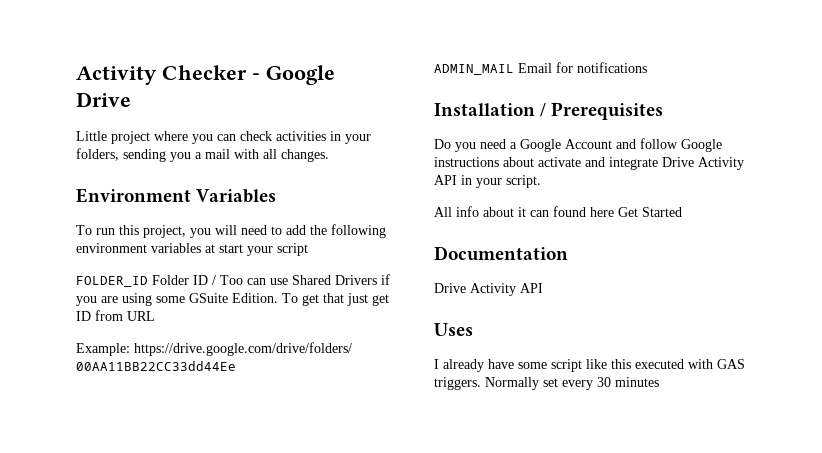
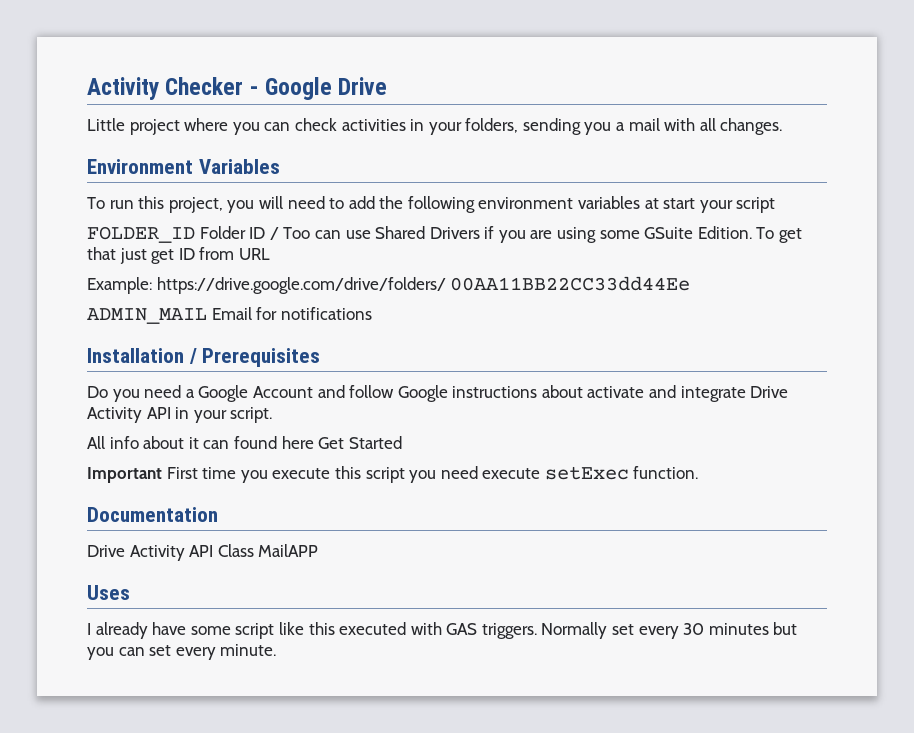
+ Important First time you execute this script you need execute setExec function.
  Documentation
- Drive Activity API
+ Drive Activity API Class MailAPP
- Normally set every 30 minutes
+ Normally set every 30 minutes but you can set every minute.

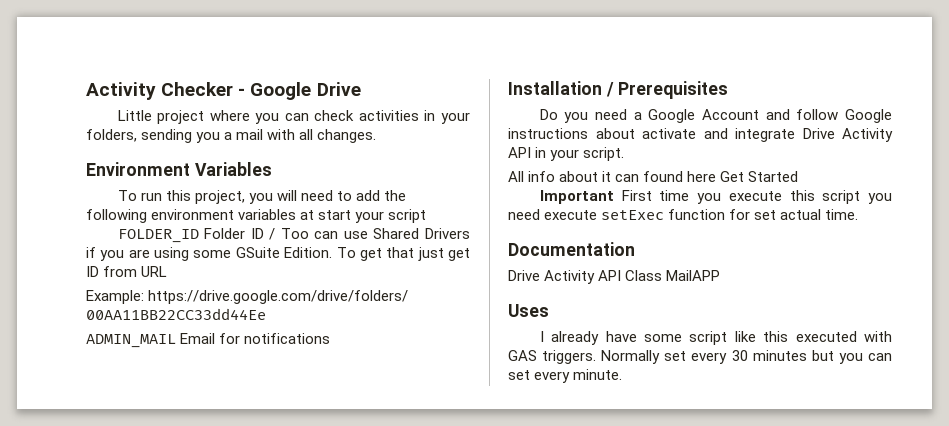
- Important First time you execute this script you need execute setExec function.
+ Important First time you execute this script you need execute setExec function for set actual time.

